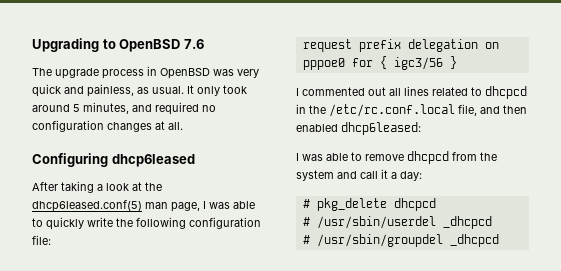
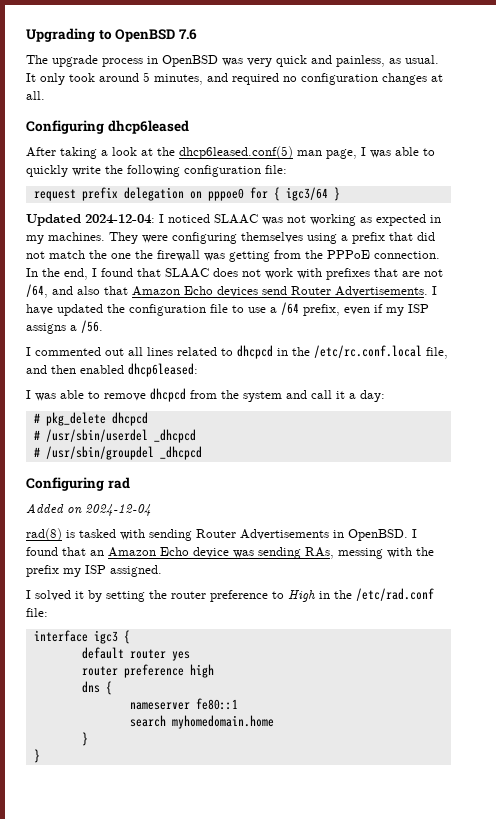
- request prefix delegation on pppoe0 for { igc3/56 }
+ request prefix delegation on pppoe0 for { igc3/64 }
+ Updated 2024-12-04: I noticed SLAAC was not working as expected in my machines. They were configuring themselves using a prefix that did not match the one the firewall was getting from the PPPoE connection. In the end, I found that SLAAC does not work with prefixes that are not /64, and also that Amazon Echo devices send Router Advertisements. I have updated the configuration file to use a /64 prefix, even if my ISP assigns a /56.
+ Configuring rad
+ Added on 2024-12-04
+ rad(8) is tasked with sending Router Advertisements in OpenBSD. I found that an Amazon Echo device was sending RAs, messing with the prefix my ISP assigned.
+ I solved it by setting the router preference to High in the /etc/rad.conf file:
+ interface igc3 {
+ default router yes
+ router preference high
+ dns {
+ nameserver fe80::1
+ search myhomedomain.home
+ }
+ }

